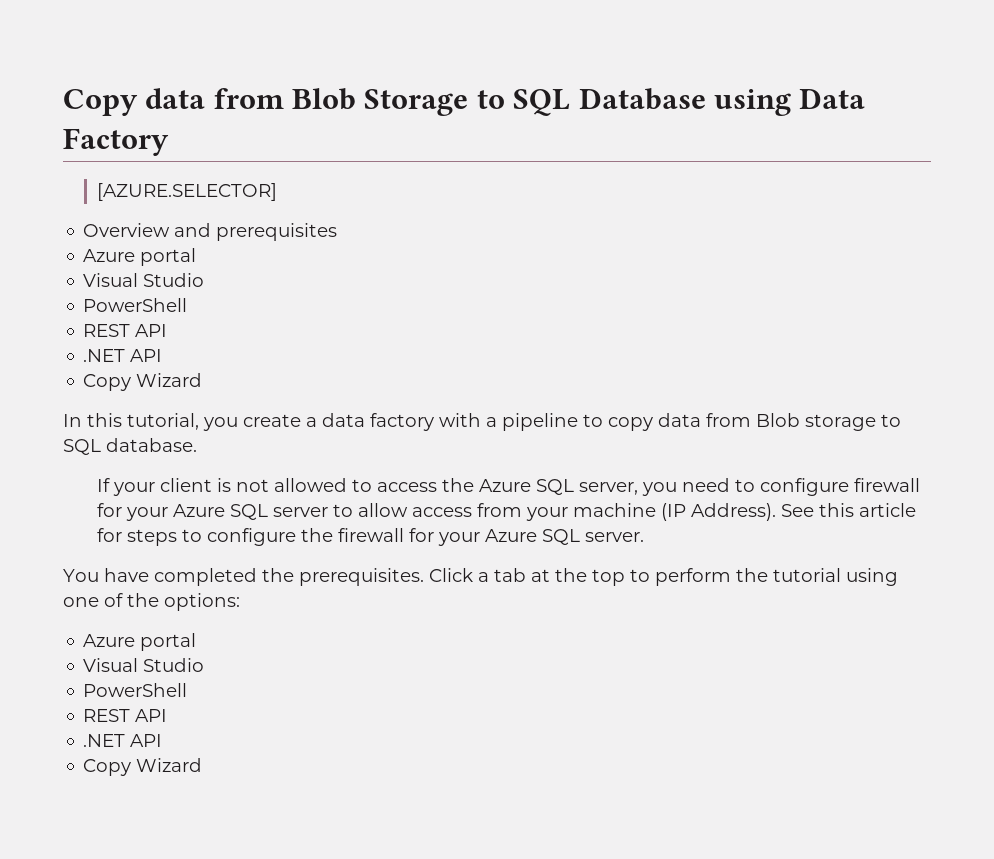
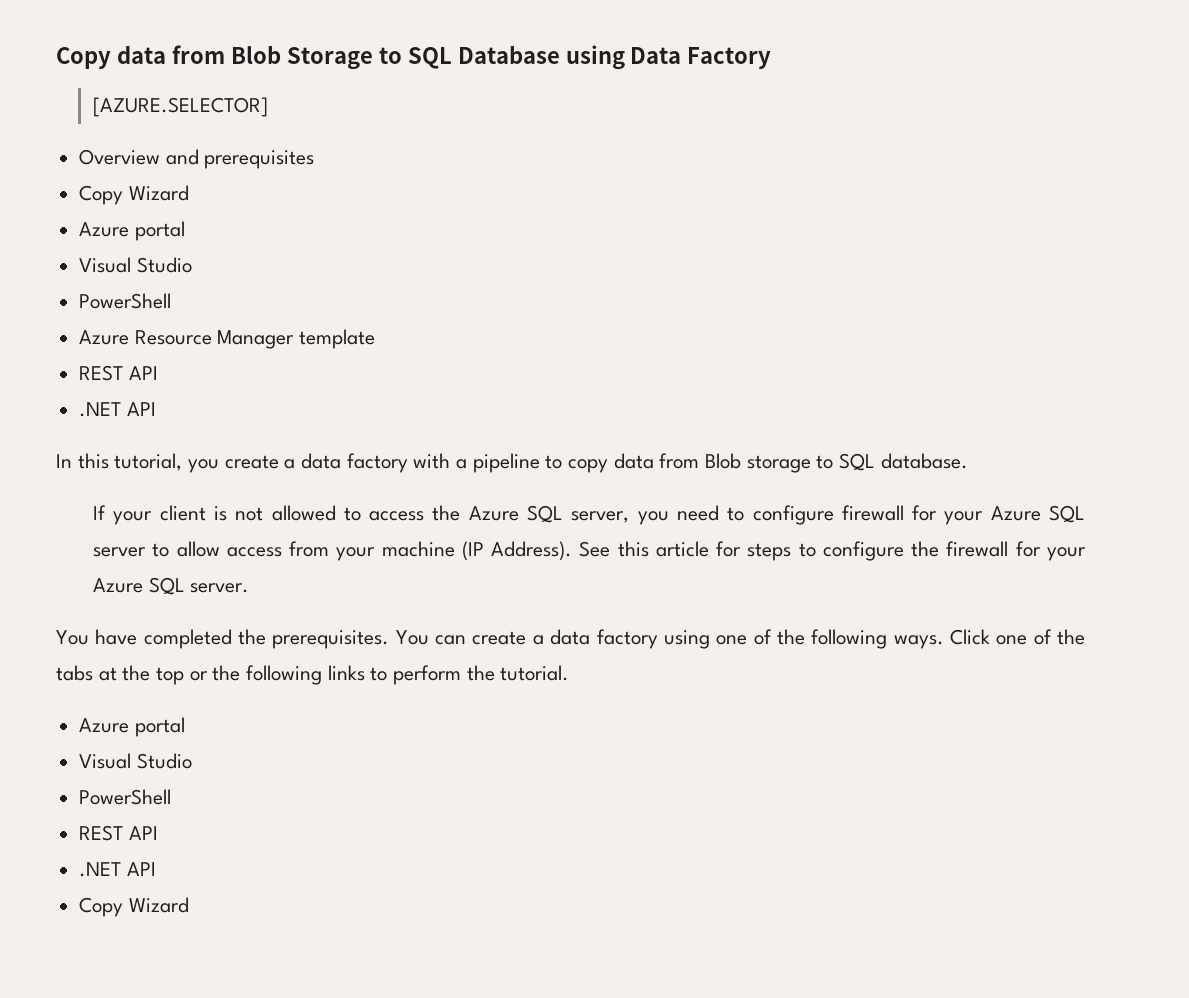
  Overview and prerequisites
+ Copy Wizard
  Azure portal
  Visual Studio
  PowerShell
+ Azure Resource Manager template
  REST API
  .NET API
- Copy Wizard
- Click a tab at the top to perform the tutorial using one of the options:
+ You can create a data factory using one of the following ways. Click one of the tabs at the top or the following links to perform the tutorial.

